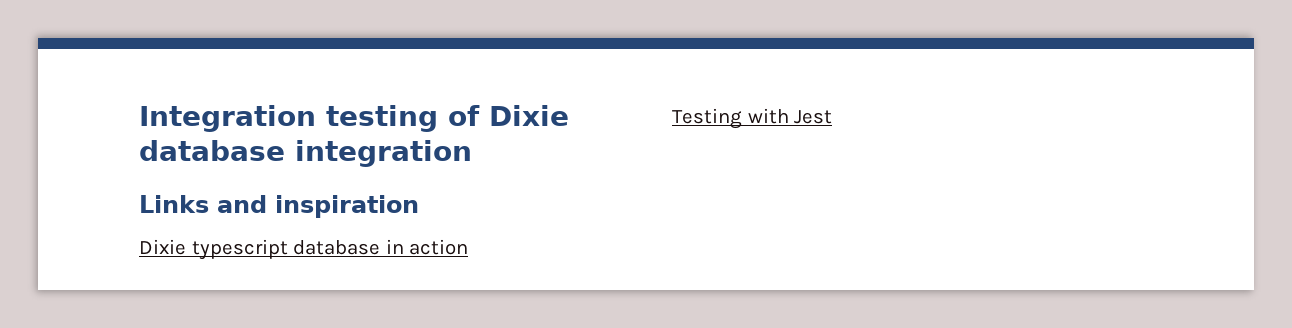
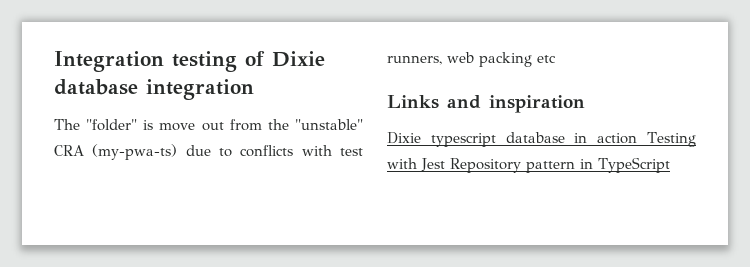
+ The "folder" is move out from the "unstable" CRA (my-pwa-ts) due to conflicts with test runners, web packing etc
- Dixie typescript database in action
- Testing with Jest
+ Dixie typescript database in action Testing with Jest Repository pattern in TypeScript

